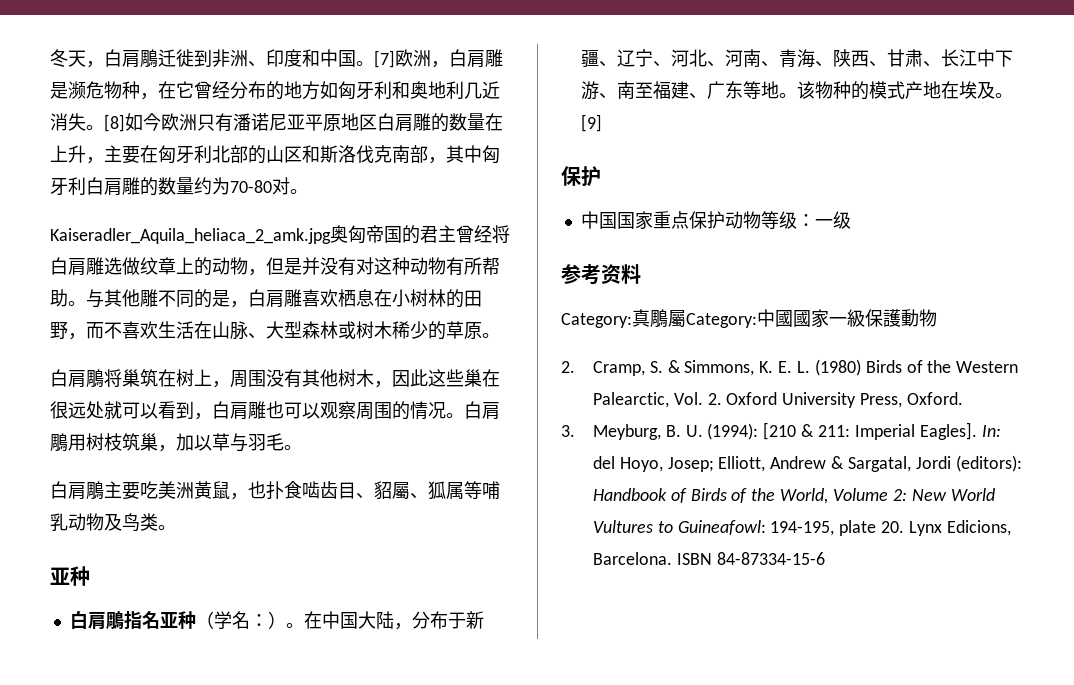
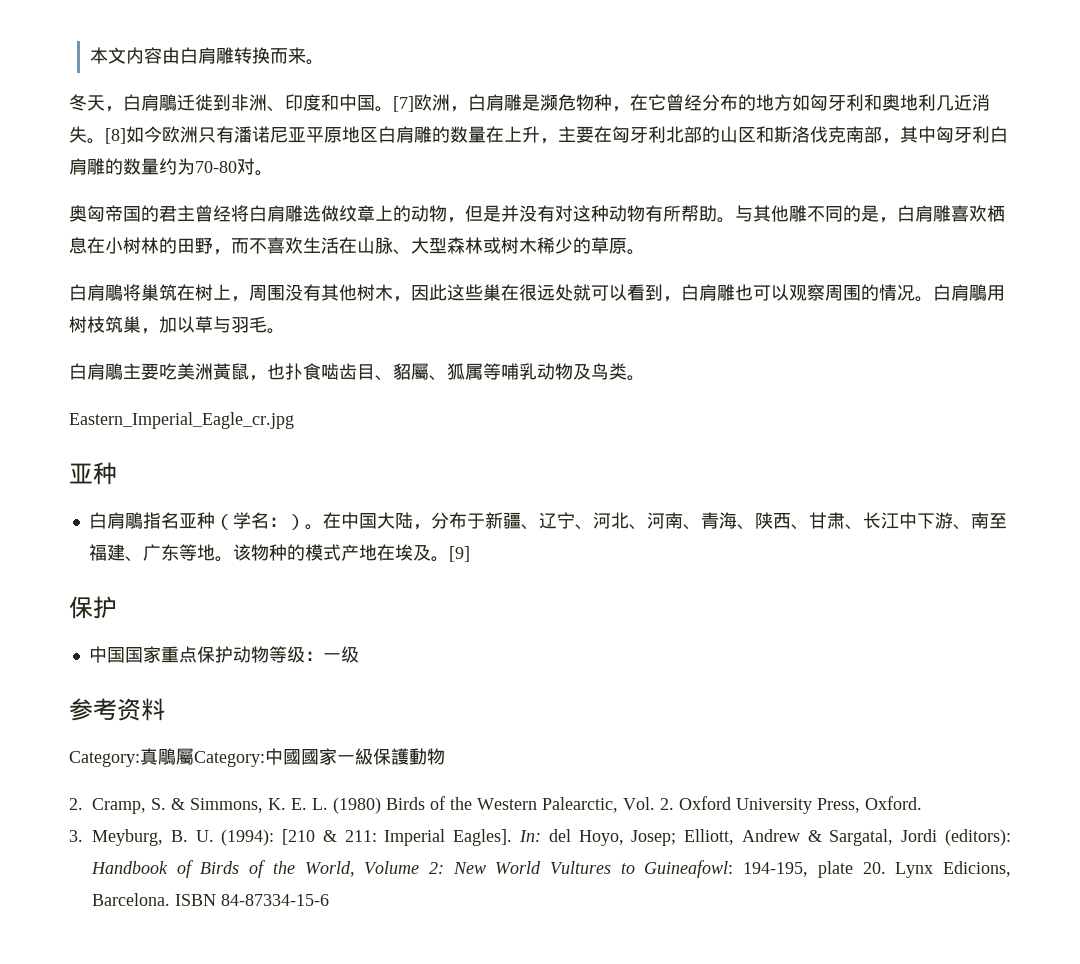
+ 本文内容由白肩雕转换而来。
- Kaiseradler_Aquila_heliaca_2_amk.jpg奥匈帝国的君主曾经将白肩雕选做纹章上的动物，但是并没有对这种动物有所帮助。
+ 奥匈帝国的君主曾经将白肩雕选做纹章上的动物，但是并没有对这种动物有所帮助。
+ Eastern_Imperial_Eagle_cr.jpg

